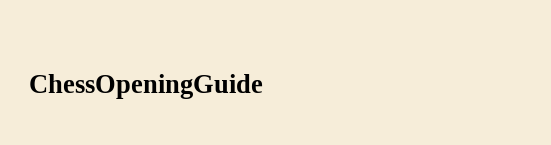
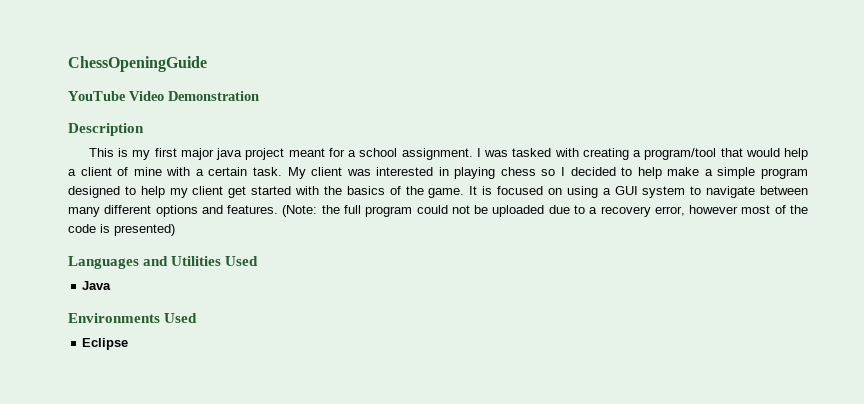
+ YouTube Video Demonstration
+ Description
+ This is my first major java project meant for a school assignment. I was tasked with creating a program/tool that would help a client of mine with a certain task. My client was interested in playing chess so I decided to help make a simple program designed to help my client get started with the basics of the game. It is focused on using a GUI system to navigate between many different options and features. (Note: the full program could not be uploaded due to a recovery error, however most of the code is presented)
+ Languages and Utilities Used
+ Java
+ Environments Used
+ Eclipse

